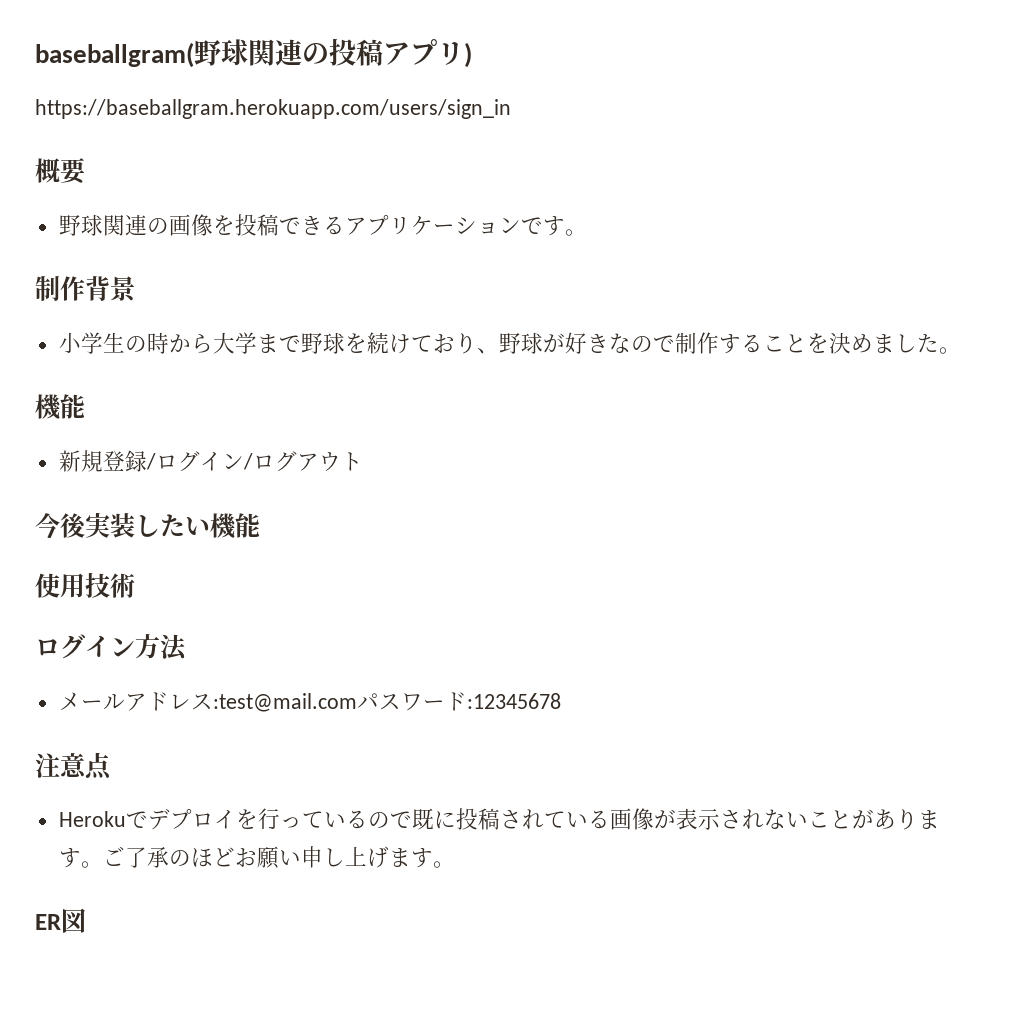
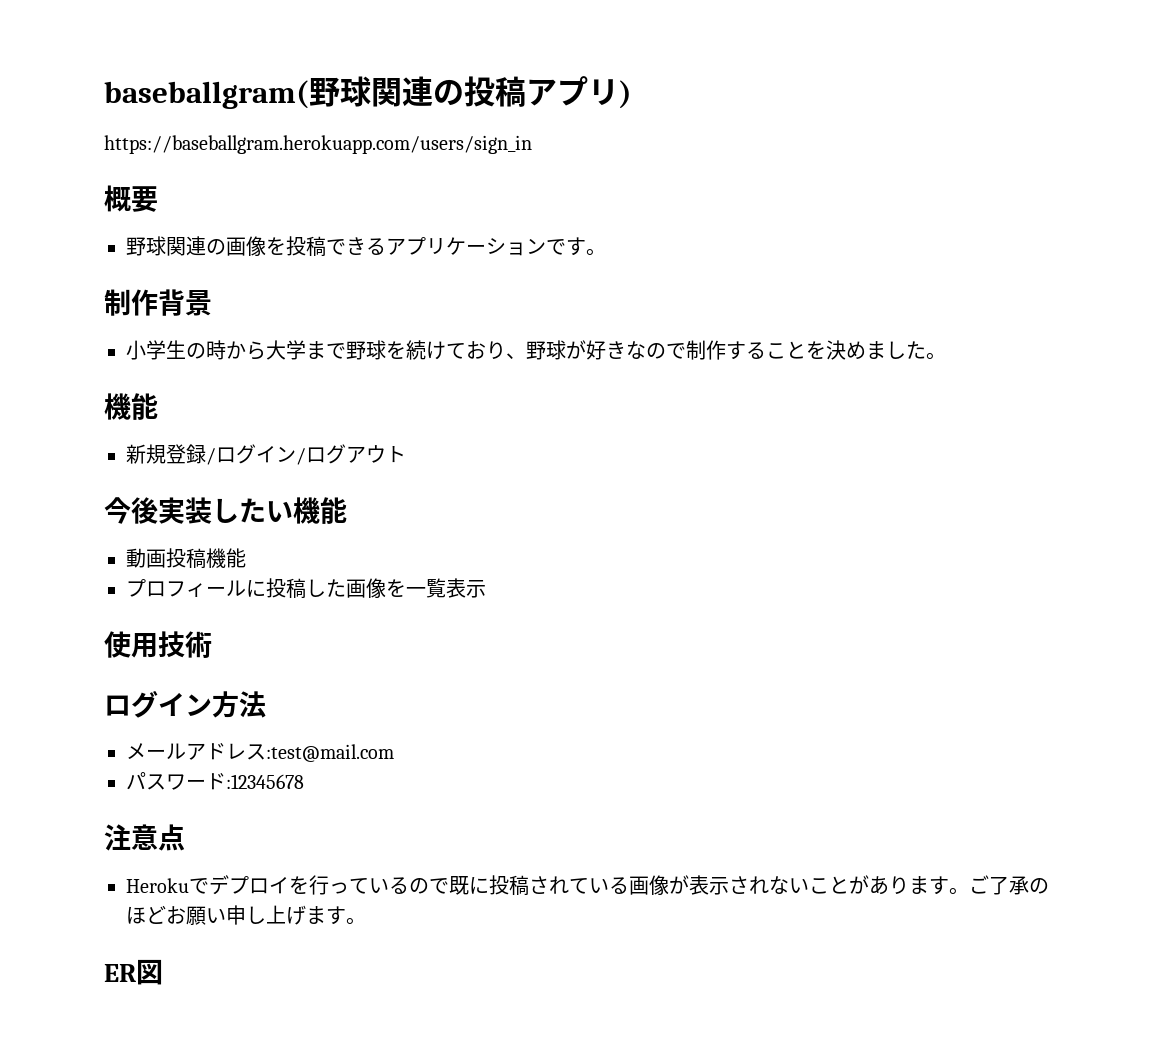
+ 動画投稿機能
+ プロフィールに投稿した画像を一覧表示
- メールアドレス:test@mail.comパスワード:12345678
+ メールアドレス:test@mail.com
+ パスワード:12345678

